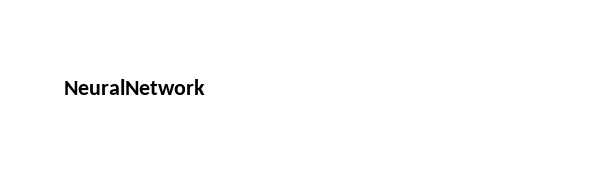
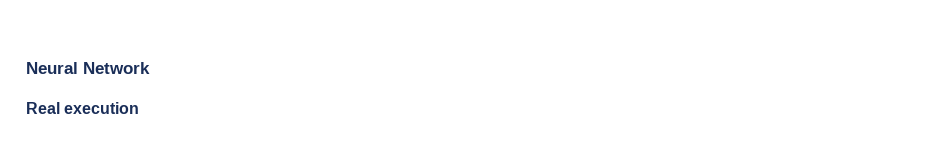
- NeuralNetwork
+ Neural Network
+ Real execution

